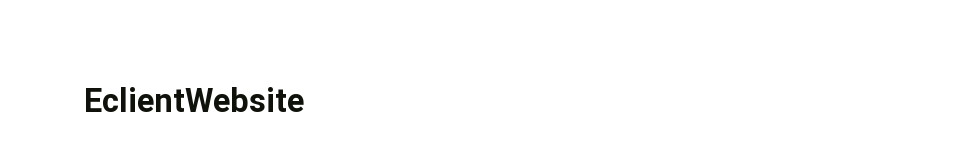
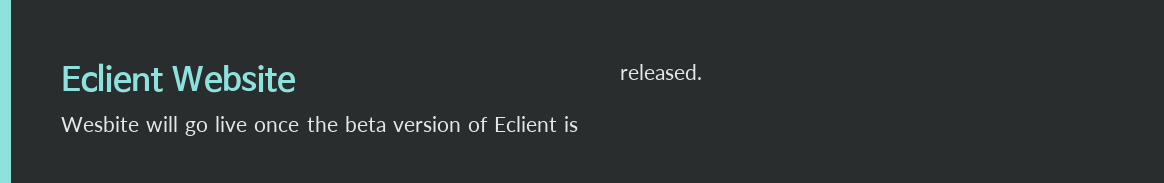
- EclientWebsite
+ Eclient Website
+ Wesbite will go live once the beta version of Eclient is released.

